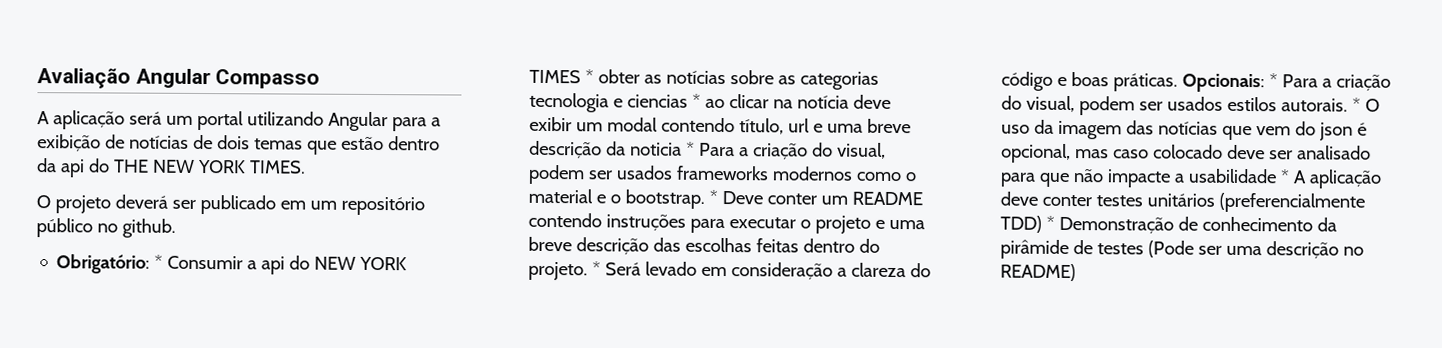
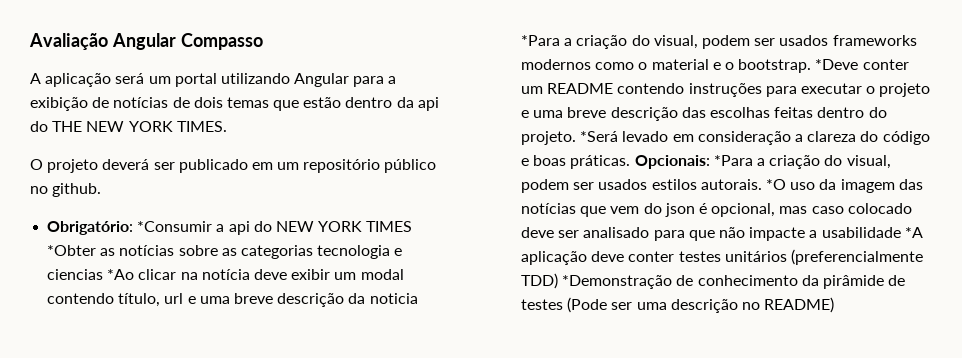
- Obrigatório: * Consumir a api do NEW YORK TIMES * obter as notícias sobre as categorias tecnologia e ciencias * ao clicar na notícia deve exibir um modal contendo título, url e uma breve descrição da noticia * Para a criação do visual, podem ser usados frameworks modernos como o material e o bootstrap.
+ Obrigatório: *Consumir a api do NEW YORK TIMES *Obter as notícias sobre as categorias tecnologia e ciencias *Ao clicar na notícia deve exibir um modal contendo título, url e uma breve descrição da noticia *Para a criação do visual, podem ser usados frameworks modernos como o material e o bootstrap.
- * Deve conter um README contendo instruções para executar o projeto e uma breve descrição das escolhas feitas dentro do projeto.
+ *Deve conter um README contendo instruções para executar o projeto e uma breve descrição das escolhas feitas dentro do projeto.
- * Será levado em consideração a clareza do código e boas práticas.
+ *Será levado em consideração a clareza do código e boas práticas.
- Opcionais: * Para a criação do visual, podem ser usados estilos autorais.
+ Opcionais: *Para a criação do visual, podem ser usados estilos autorais.
- * O uso da imagem das notícias que vem do json é opcional, mas caso colocado deve ser analisado para que não impacte a usabilidade * A aplicação deve conter testes unitários (preferencialmente TDD) * Demonstração de conhecimento da pirâmide de testes (Pode ser uma descrição no README)
+ *O uso da imagem das notícias que vem do json é opcional, mas caso colocado deve ser analisado para que não impacte a usabilidade *A aplicação deve conter testes unitários (preferencialmente TDD) *Demonstração de conhecimento da pirâmide de testes (Pode ser uma descrição no README)

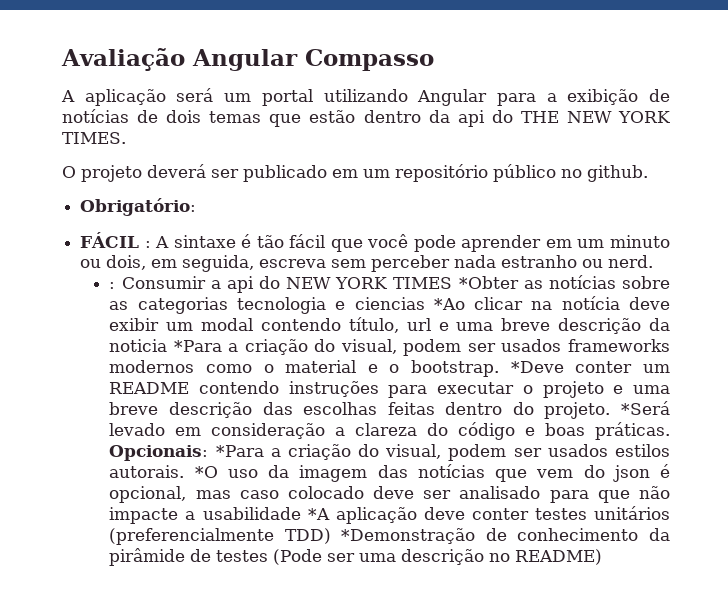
- Obrigatório: *Consumir a api do NEW YORK TIMES *Obter as notícias sobre as categorias tecnologia e ciencias *Ao clicar na notícia deve exibir um modal contendo título, url e uma breve descrição da noticia *Para a criação do visual, podem ser usados frameworks modernos como o material e o bootstrap.
+ Obrigatório:
+ FÁCIL : A sintaxe é tão fácil que você pode aprender em um minuto ou dois, em seguida, escreva sem perceber nada estranho ou nerd.
+ : Consumir a api do NEW YORK TIMES *Obter as notícias sobre as categorias tecnologia e ciencias *Ao clicar na notícia deve exibir um modal contendo título, url e uma breve descrição da noticia *Para a criação do visual, podem ser usados frameworks modernos como o material e o bootstrap.

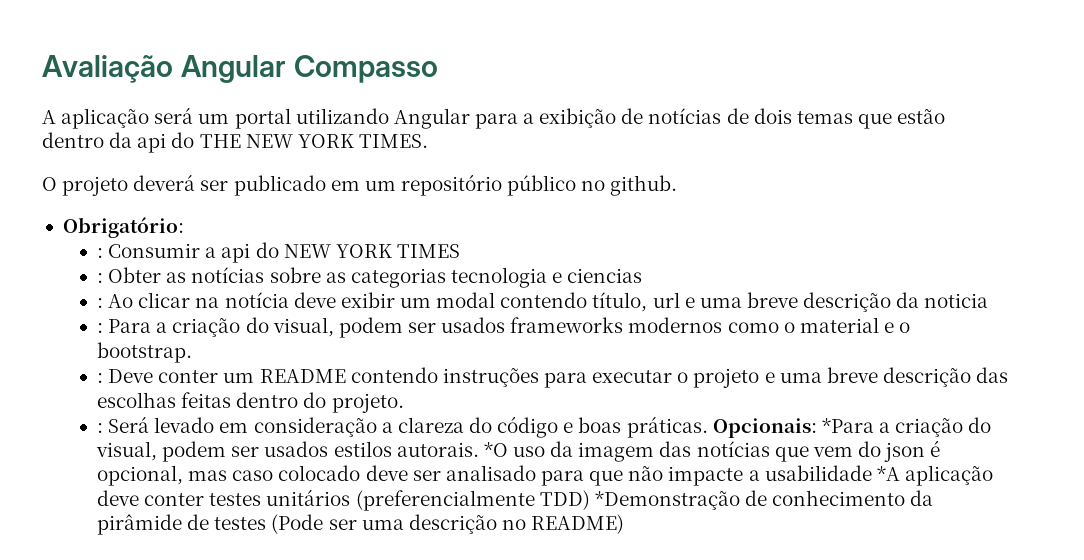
- FÁCIL : A sintaxe é tão fácil que você pode aprender em um minuto ou dois, em seguida, escreva sem perceber nada estranho ou nerd.
- Consumir a api do NEW YORK TIMES *Obter as notícias sobre as categorias tecnologia e ciencias *Ao clicar na notícia deve exibir um modal contendo título, url e uma breve descrição da noticia *Para a criação do visual, podem ser usados frameworks modernos como o material e o bootstrap. *Deve conter um README contendo instruções para executar o projeto e uma breve descrição das escolhas feitas dentro do projeto. *Será levado em consideração a clareza do código e boas práticas.
+ Consumir a api do NEW YORK TIMES
+ : Obter as notícias sobre as categorias tecnologia e ciencias
+ : Ao clicar na notícia deve exibir um modal contendo título, url e uma breve descrição da noticia
+ : Para a criação do visual, podem ser usados frameworks modernos como o material e o bootstrap.
+ : Deve conter um README contendo instruções para executar o projeto e uma breve descrição das escolhas feitas dentro do projeto.
+ : Será levado em consideração a clareza do código e boas práticas.

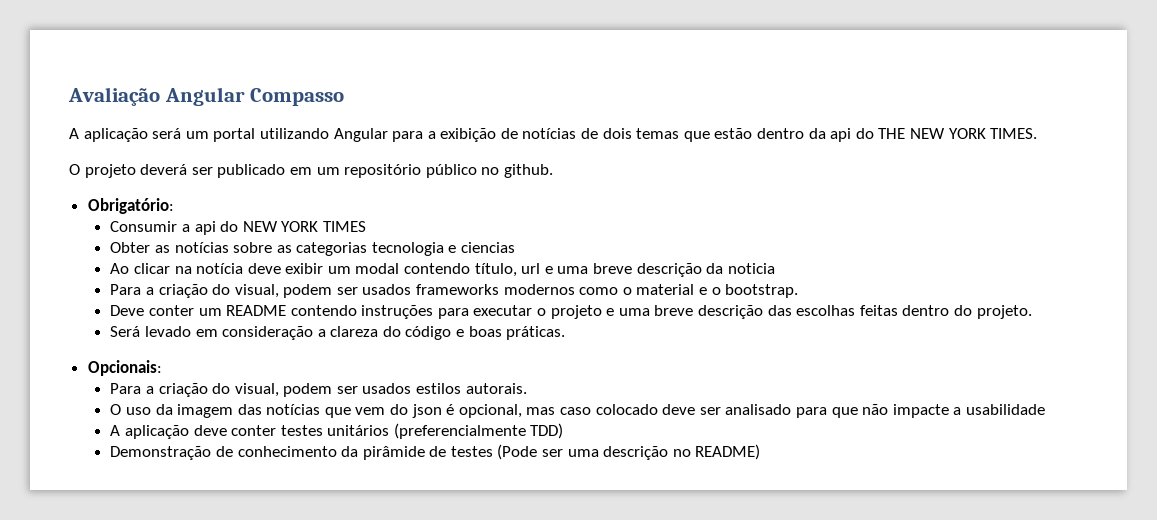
- : Consumir a api do NEW YORK TIMES
+ Consumir a api do NEW YORK TIMES
- : Obter as notícias sobre as categorias tecnologia e ciencias
+ Obter as notícias sobre as categorias tecnologia e ciencias
- : Ao clicar na notícia deve exibir um modal contendo título, url e uma breve descrição da noticia
+ Ao clicar na notícia deve exibir um modal contendo título, url e uma breve descrição da noticia
- : Para a criação do visual, podem ser usados frameworks modernos como o material e o bootstrap.
+ Para a criação do visual, podem ser usados frameworks modernos como o material e o bootstrap.
- : Deve conter um README contendo instruções para executar o projeto e uma breve descrição das escolhas feitas dentro do projeto.
- : Será levado em consideração a clareza do código e boas práticas. Opcionais: *Para a criação do visual, podem ser usados estilos autorais. *O uso da imagem das notícias que vem do json é opcional, mas caso colocado deve ser analisado para que não impacte a usabilidade *A aplicação deve conter testes unitários (preferencialmente TDD) *Demonstração de conhecimento da pirâmide de testes (Pode ser uma descrição no README)
+ Deve conter um README contendo instruções para executar o projeto e uma breve descrição das escolhas feitas dentro do projeto.
+ Será levado em consideração a clareza do código e boas práticas.
+ Opcionais:
+ Para a criação do visual, podem ser usados estilos autorais.
+ O uso da imagem das notícias que vem do json é opcional, mas caso colocado deve ser analisado para que não impacte a usabilidade
+ A aplicação deve conter testes unitários (preferencialmente TDD)
+ Demonstração de conhecimento da pirâmide de testes (Pode ser uma descrição no README)

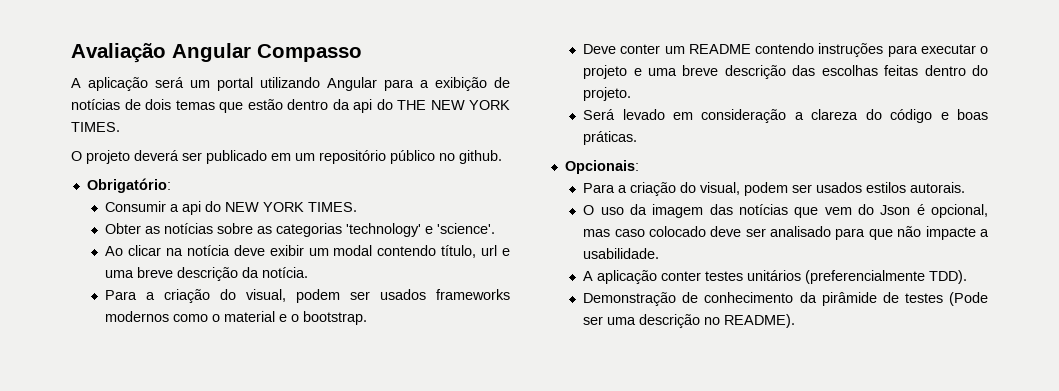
- Consumir a api do NEW YORK TIMES
+ Consumir a api do NEW YORK TIMES.
- Obter as notícias sobre as categorias tecnologia e ciencias
+ Obter as notícias sobre as categorias 'technology' e 'science'.
- Ao clicar na notícia deve exibir um modal contendo título, url e uma breve descrição da noticia
+ Ao clicar na notícia deve exibir um modal contendo título, url e uma breve descrição da notícia.
- O uso da imagem das notícias que vem do json é opcional, mas caso colocado deve ser analisado para que não impacte a usabilidade
- A aplicação deve conter testes unitários (preferencialmente TDD)
+ O uso da imagem das notícias que vem do Json é opcional, mas caso colocado deve ser analisado para que não impacte a usabilidade.
+ A aplicação conter testes unitários (preferencialmente TDD).
- Demonstração de conhecimento da pirâmide de testes (Pode ser uma descrição no README)
+ Demonstração de conhecimento da pirâmide de testes (Pode ser uma descrição no README).

